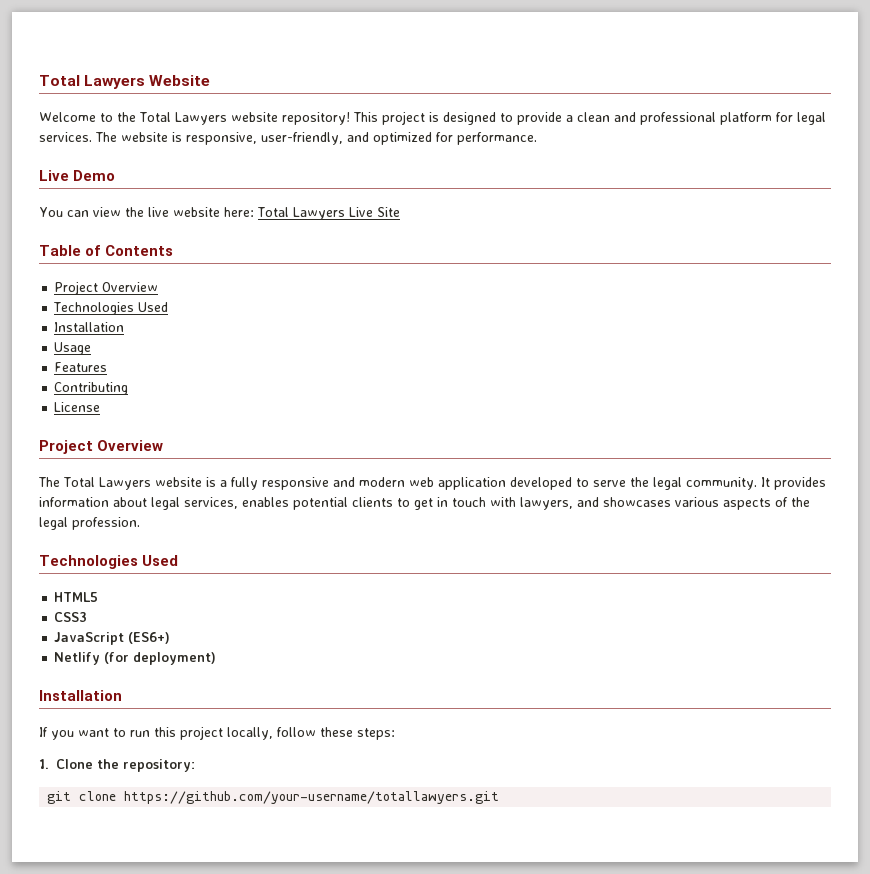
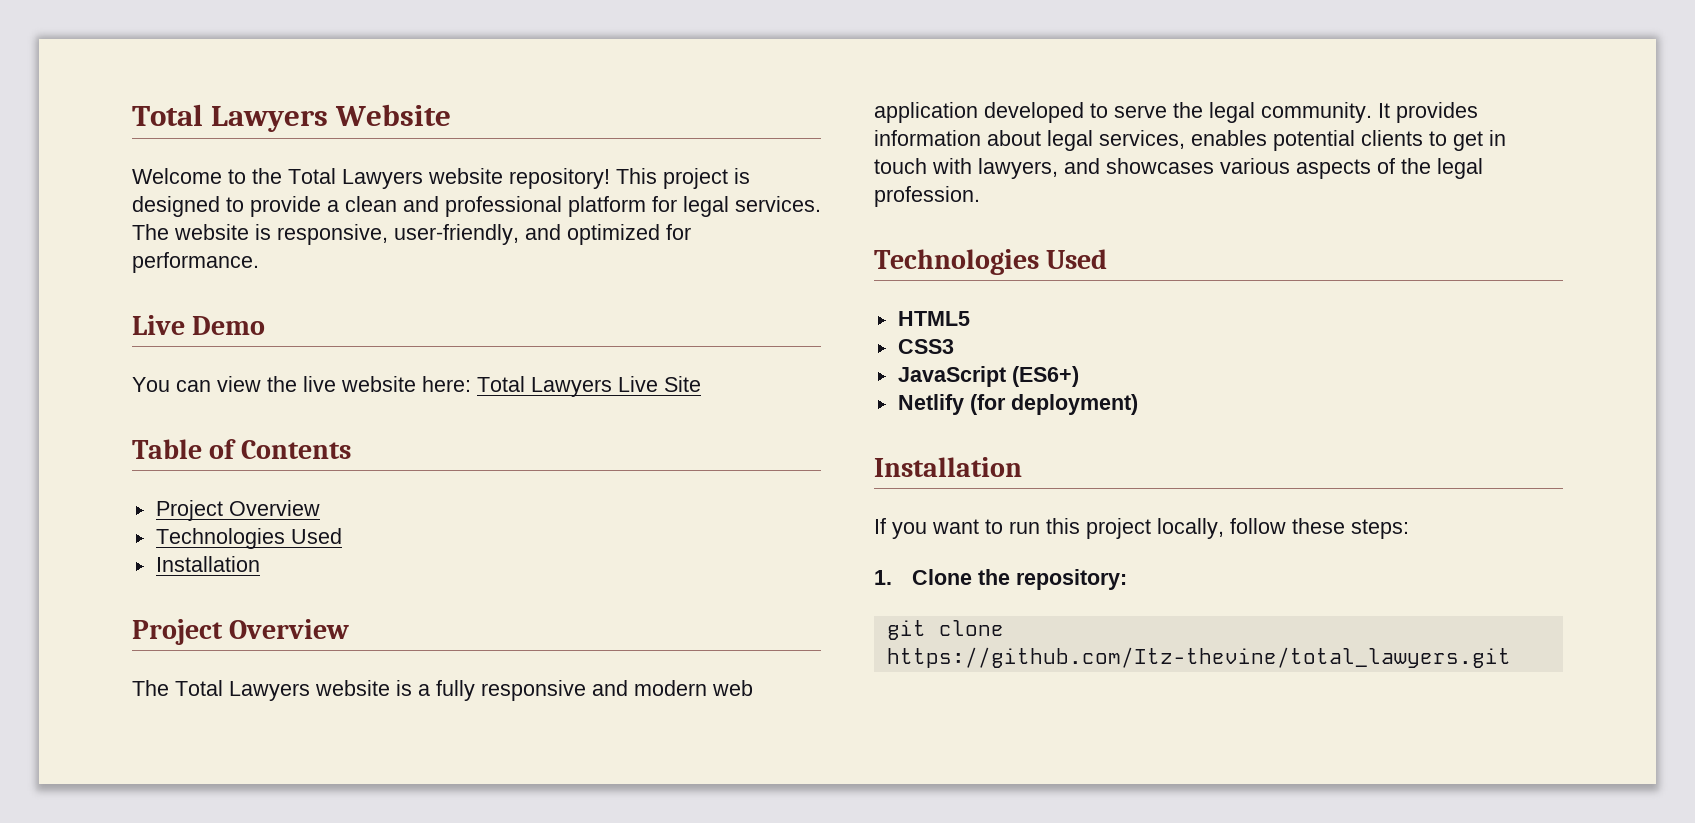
- Usage
- Features
- Contributing
- License
- git clone https://github.com/your-username/totallawyers.git
+ git clone https://github.com/Itz-thevine/total_lawyers.git

